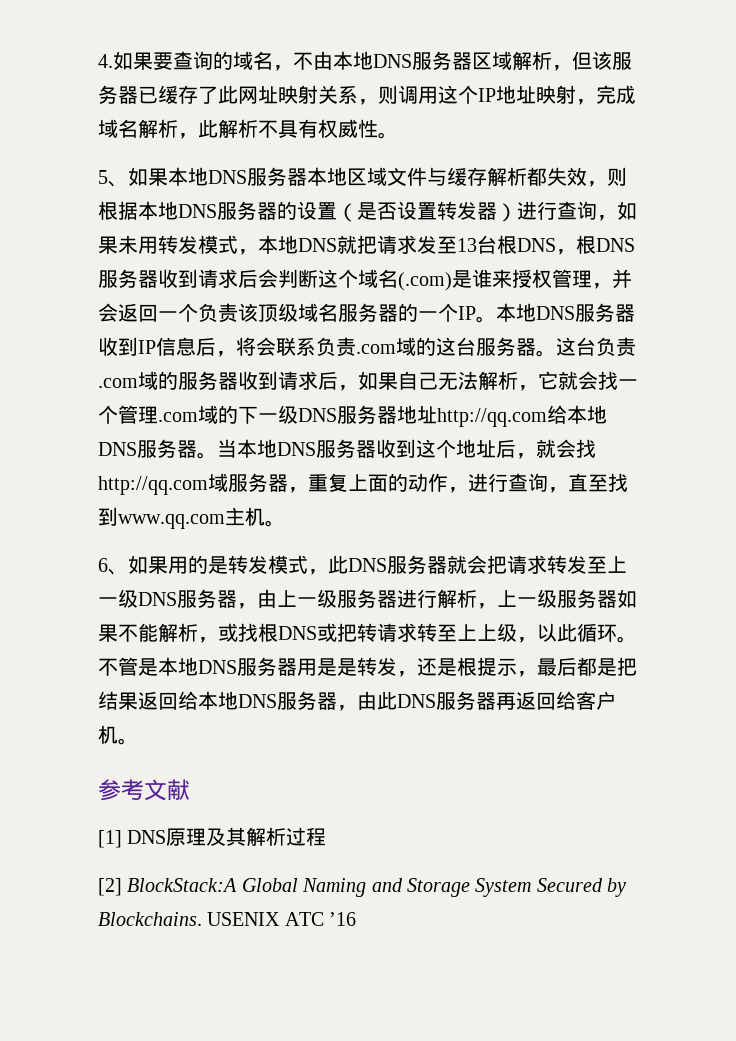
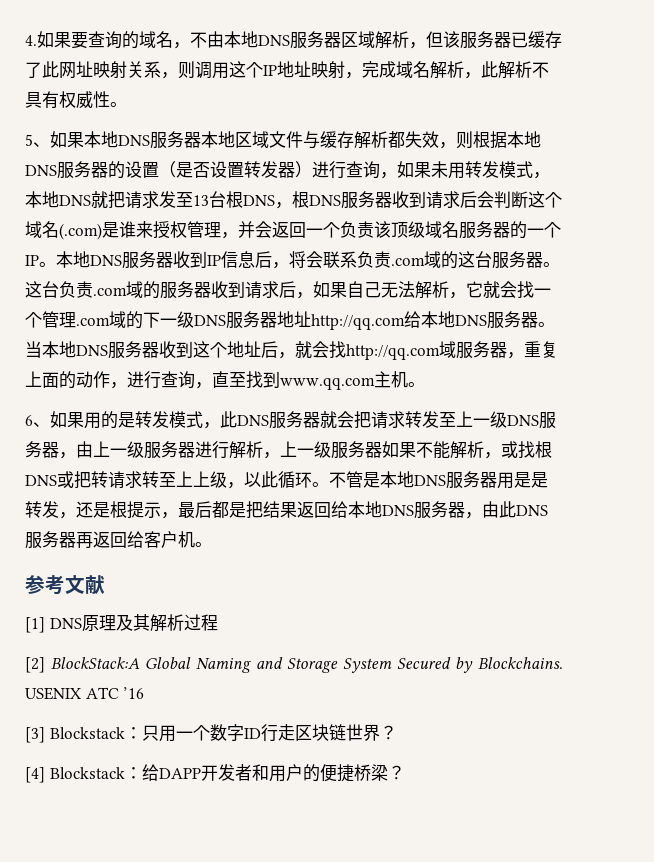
+ [3] Blockstack：只用一个数字ID行走区块链世界？
+ [4] Blockstack：给DAPP开发者和用户的便捷桥梁？

